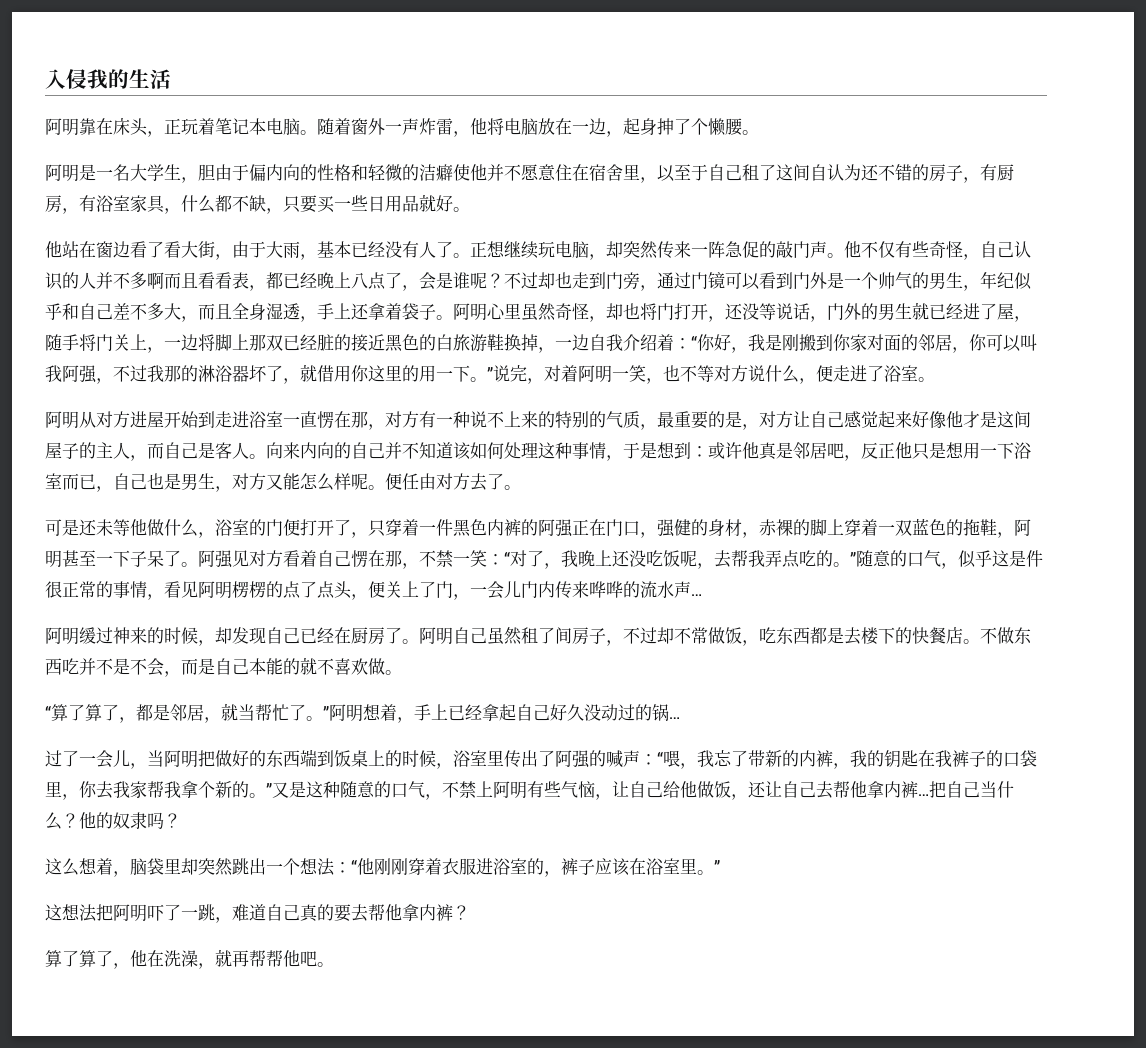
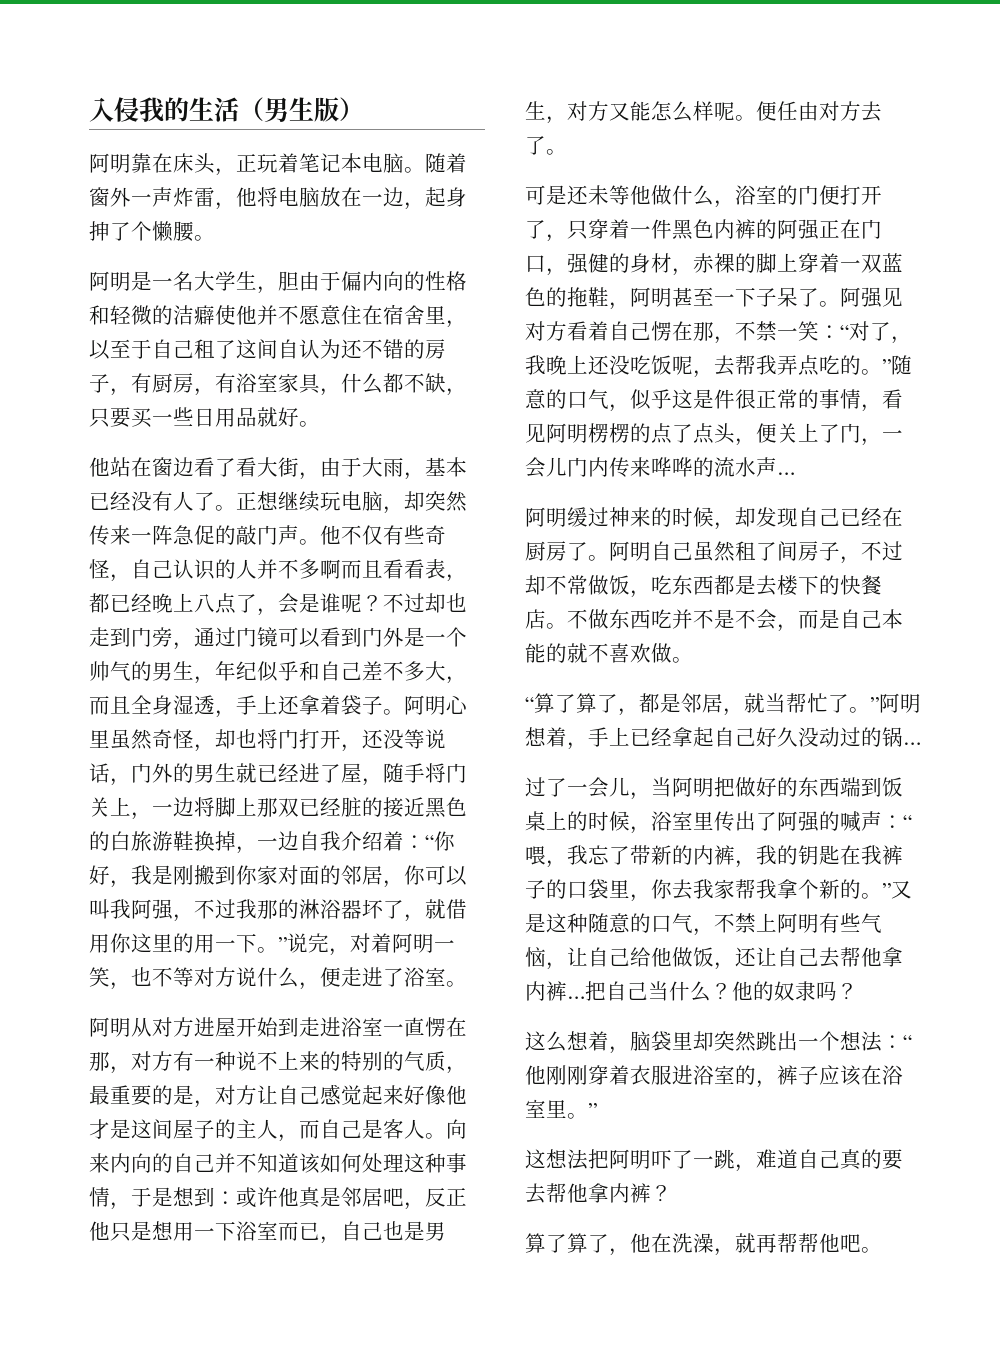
- 入侵我的生活
+ 入侵我的生活（男生版）

